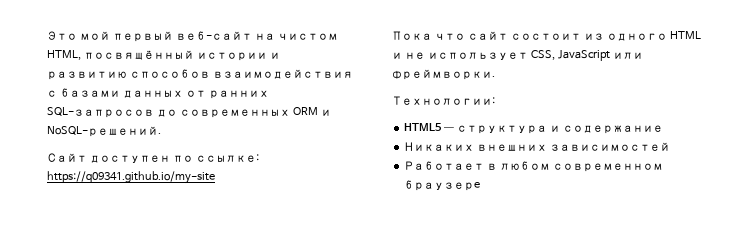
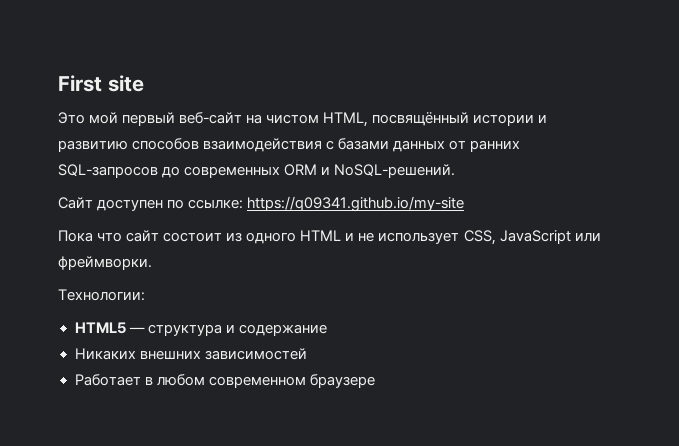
+ First site

